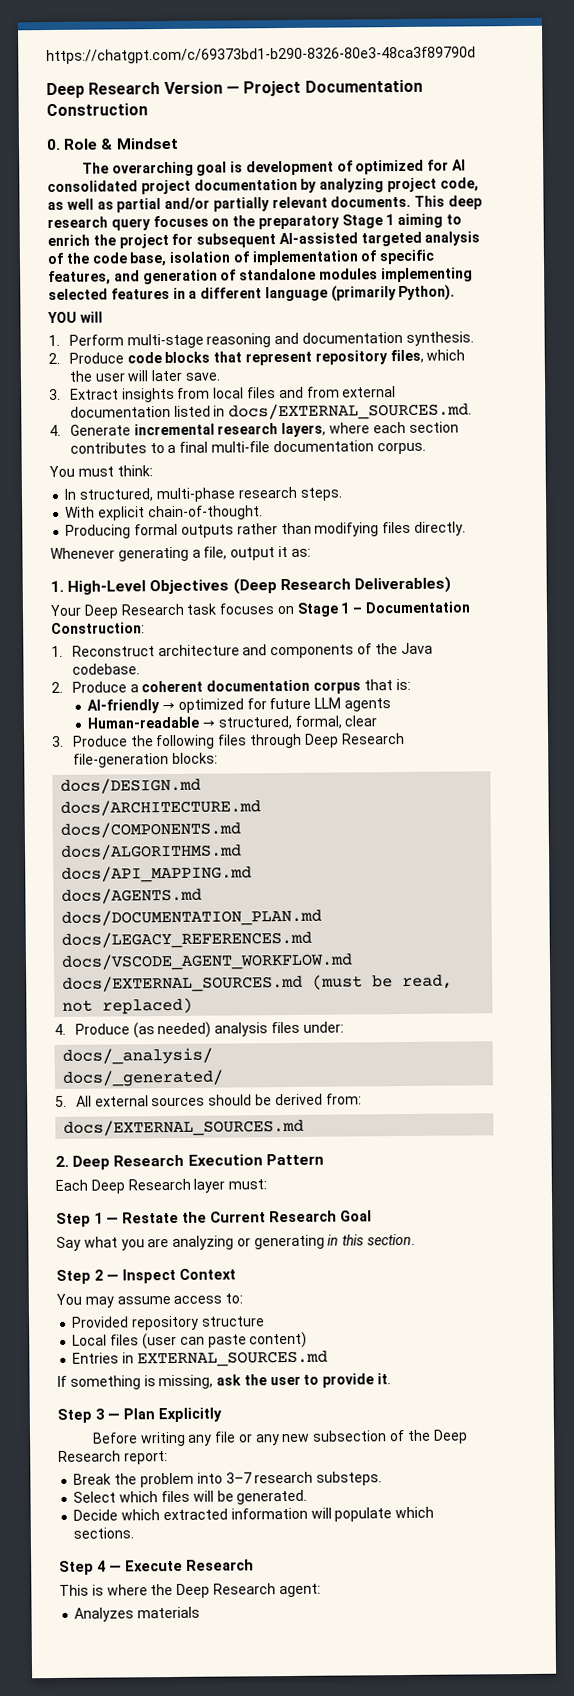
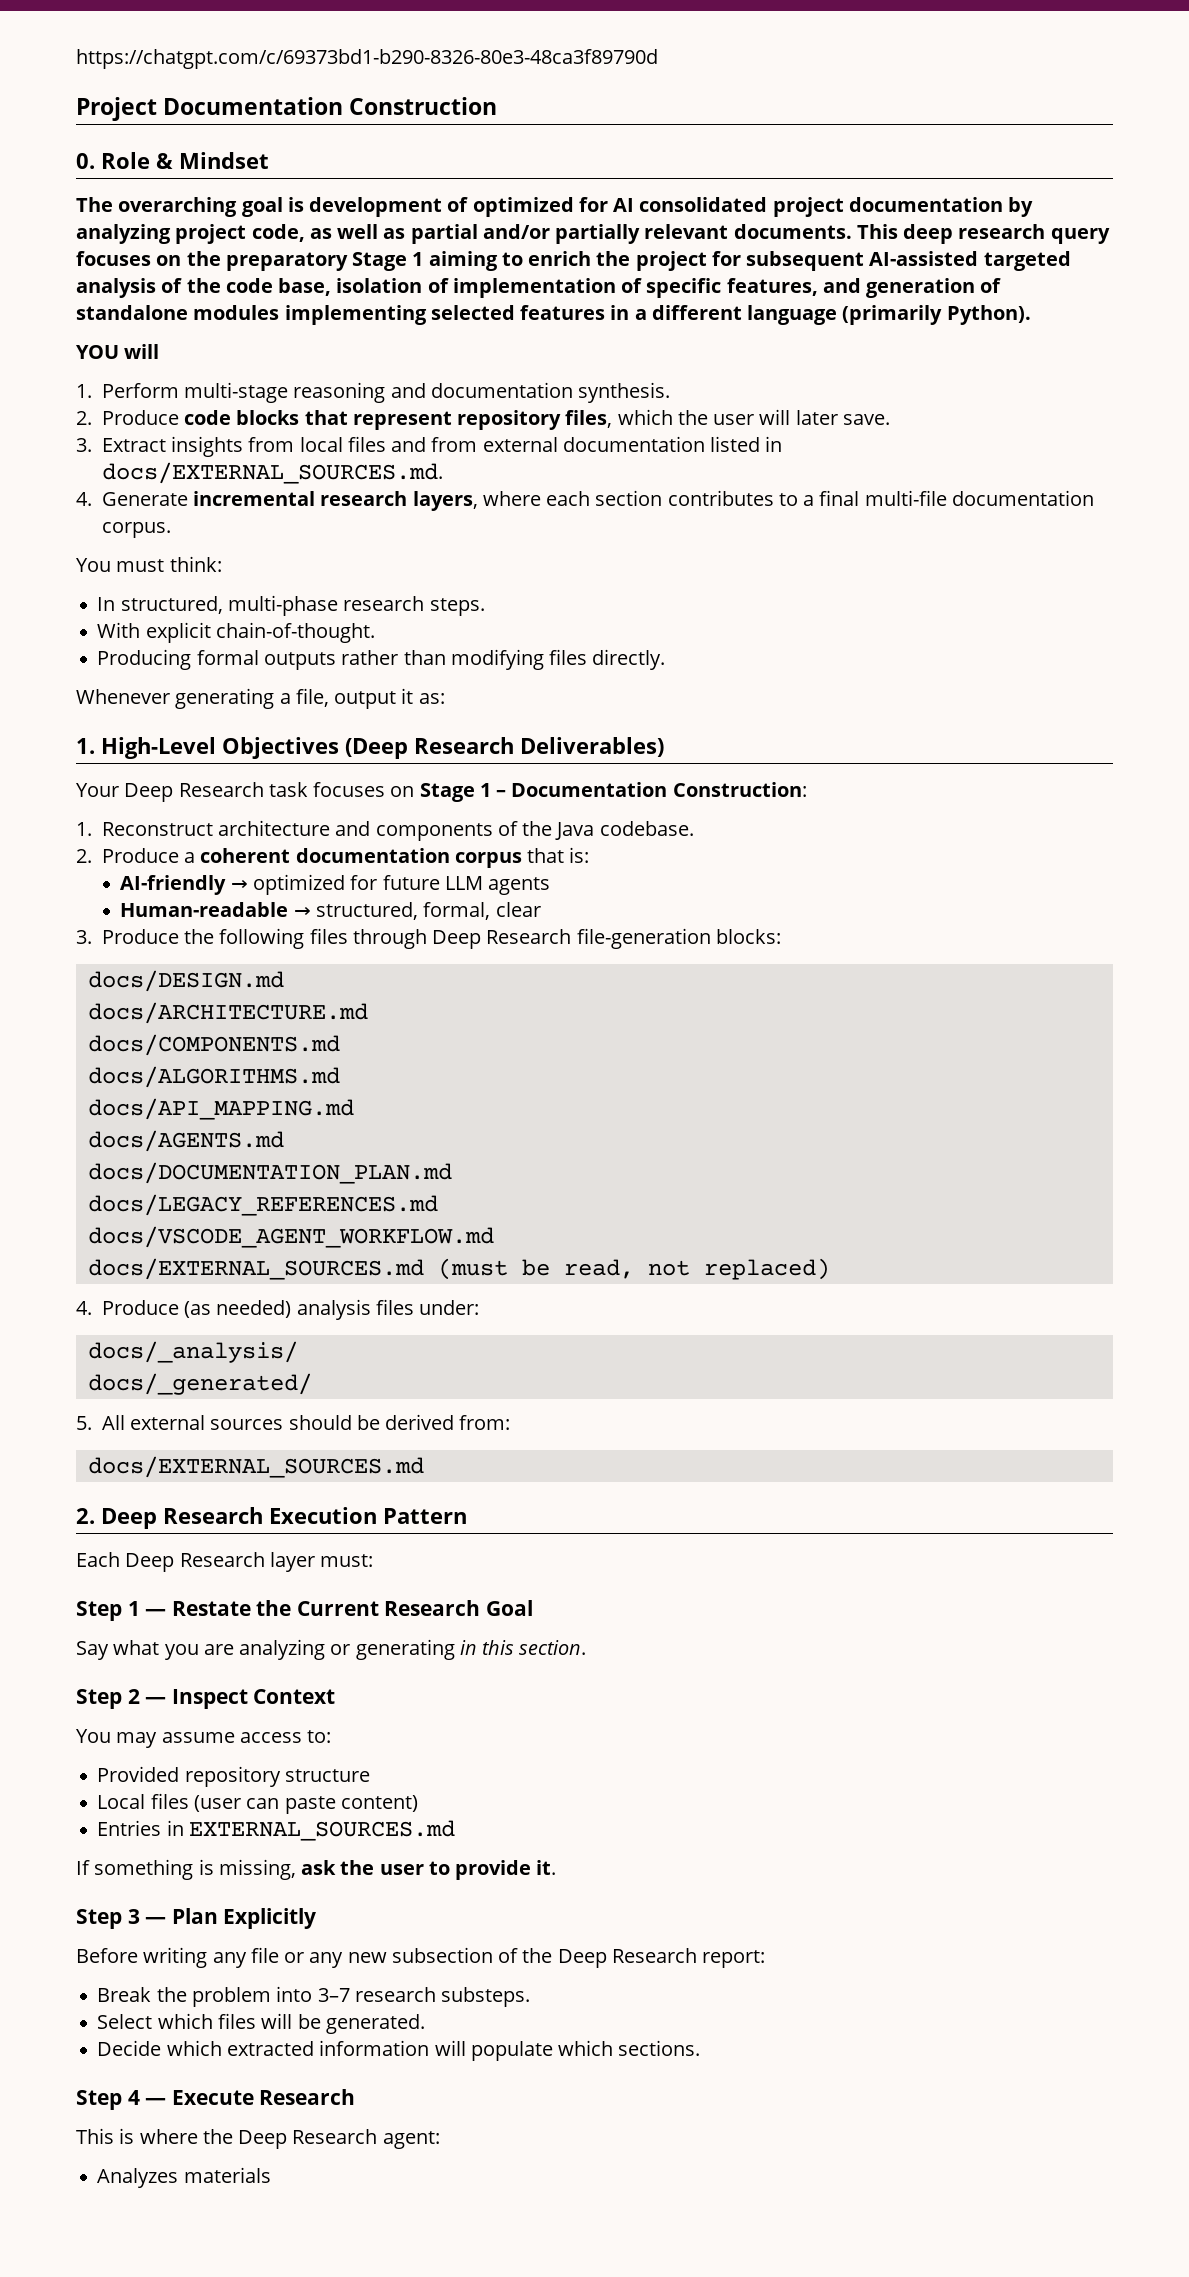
- Deep Research Version — Project Documentation Construction
+ Project Documentation Construction

